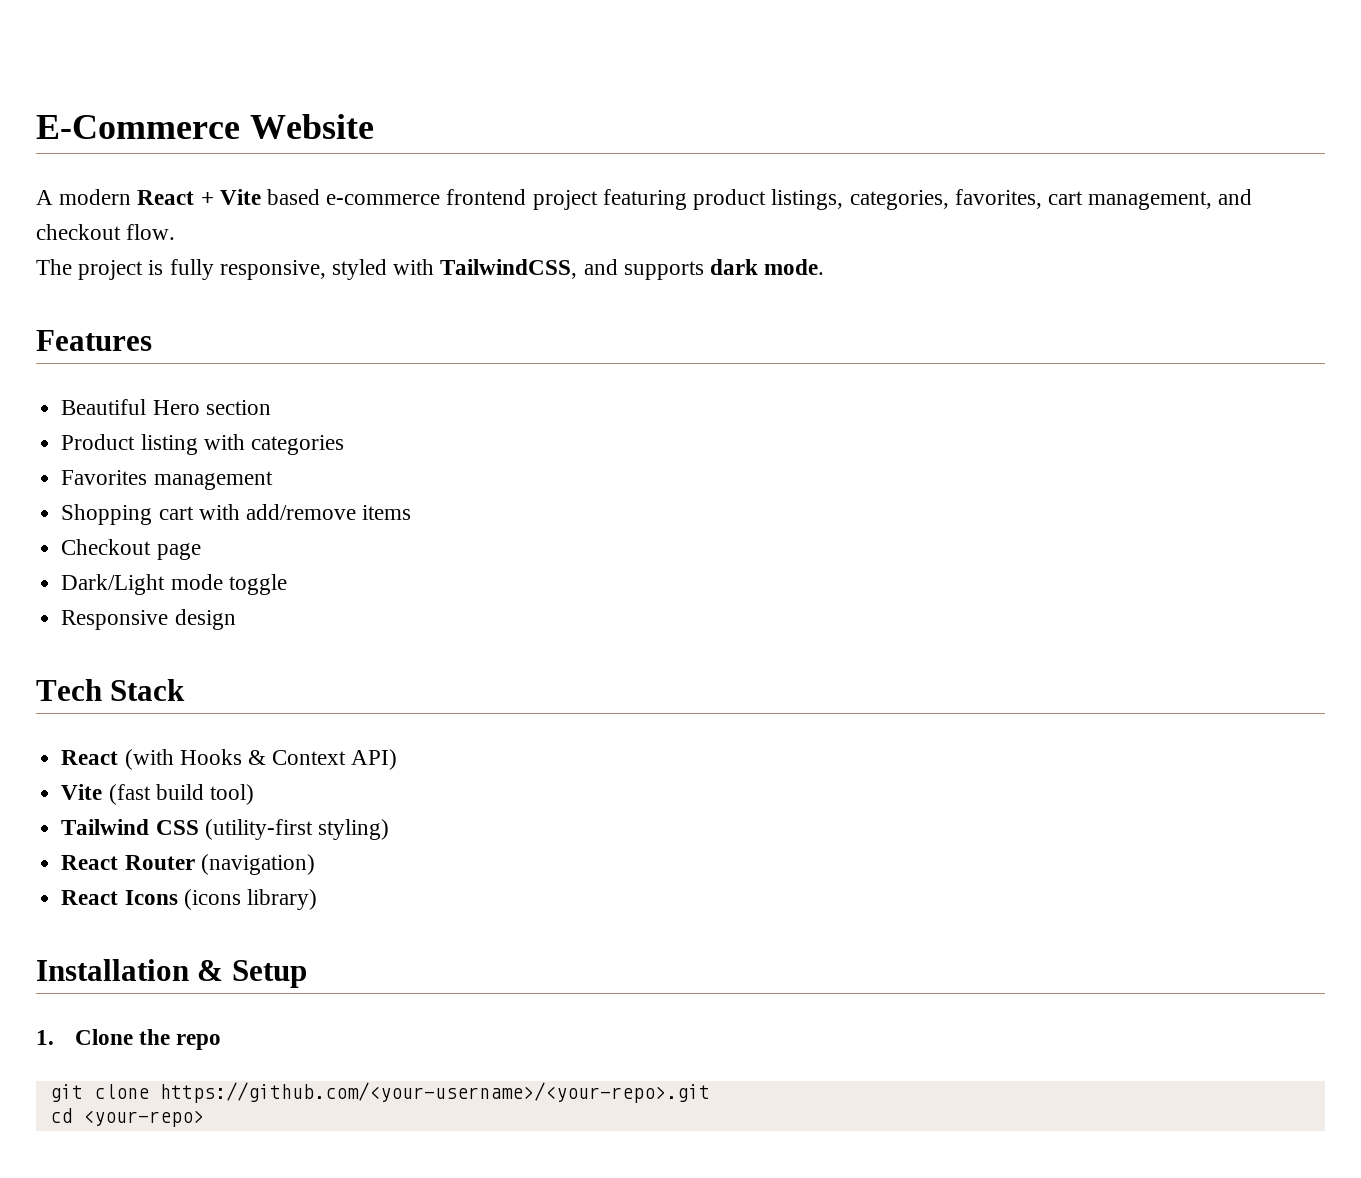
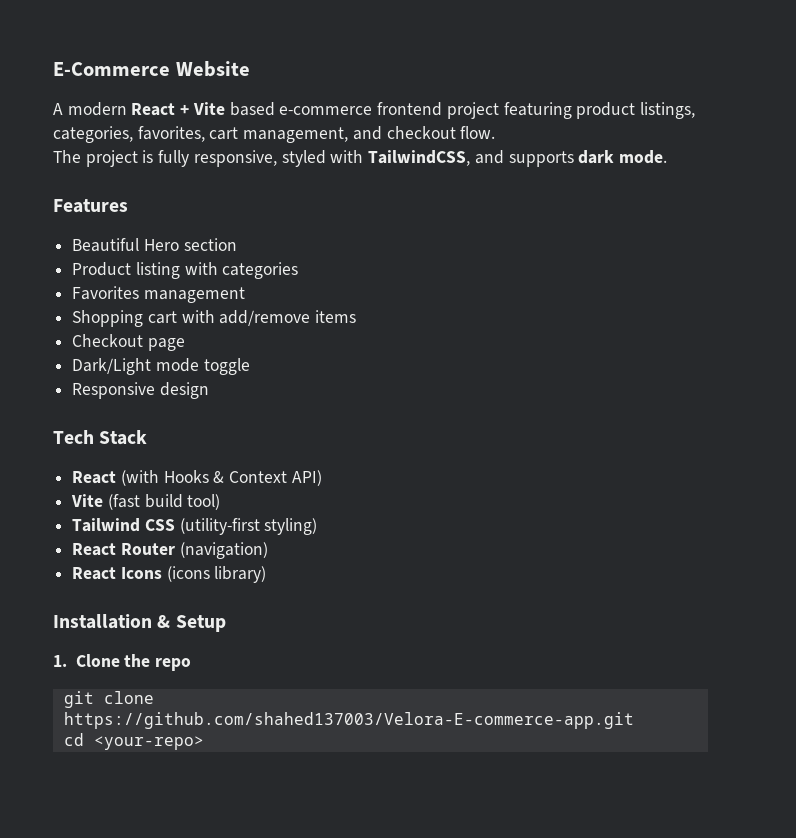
- git clone https://github.com/<your-username>/<your-repo>.git
+ git clone https://github.com/shahed137003/Velora-E-commerce-app.git

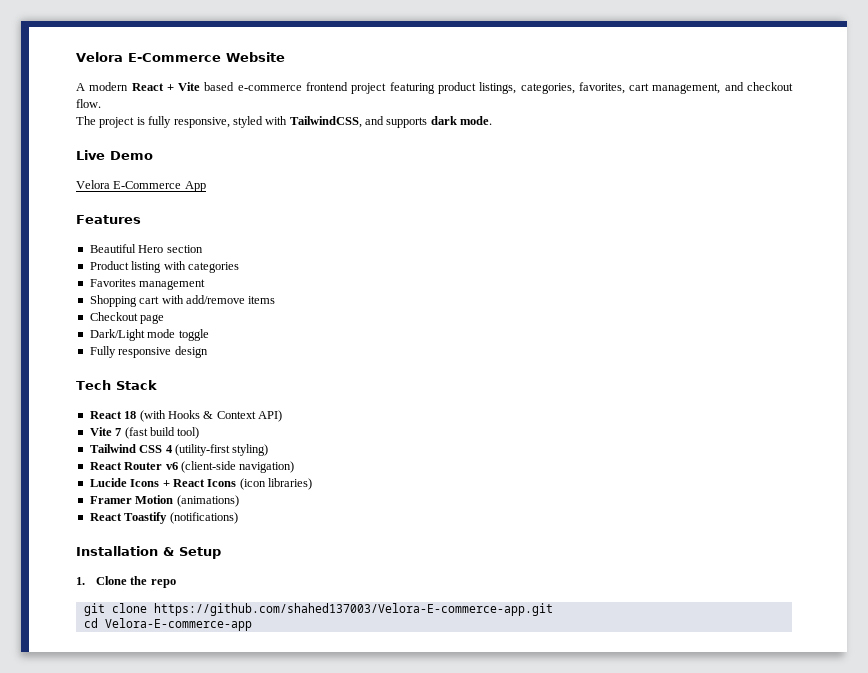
- E-Commerce Website
+ Velora E-Commerce Website
+ Live Demo
+ Velora E-Commerce App
- Responsive design
+ Fully responsive design
- React (with Hooks & Context API)
+ React 18 (with Hooks & Context API)
- Vite (fast build tool)
+ Vite 7 (fast build tool)
- Tailwind CSS (utility-first styling)
+ Tailwind CSS 4 (utility-first styling)
- React Router (navigation)
- React Icons (icons library)
+ React Router v6 (client-side navigation)
+ Lucide Icons + React Icons (icon libraries)
+ Framer Motion (animations)
+ React Toastify (notifications)
- cd <your-repo>
+ cd Velora-E-commerce-app

